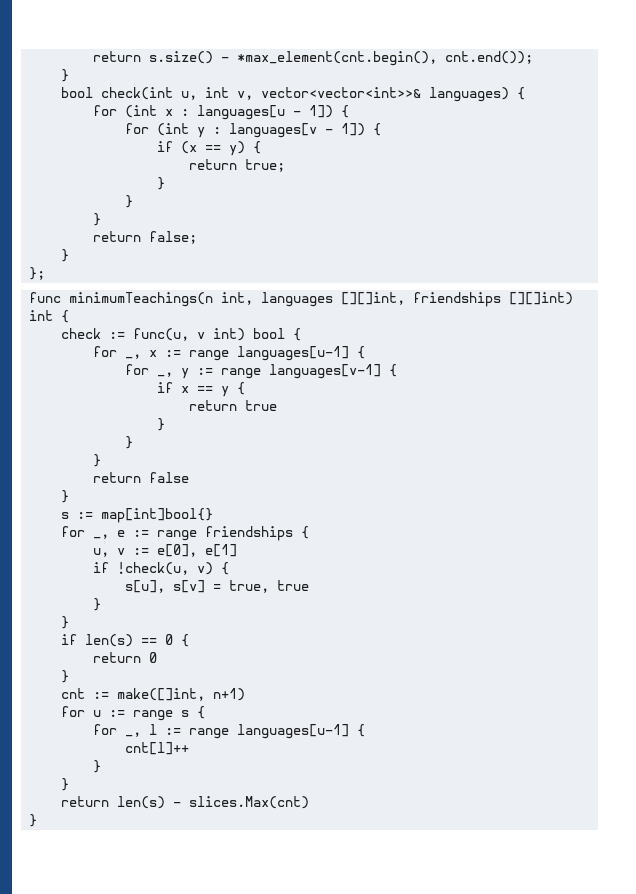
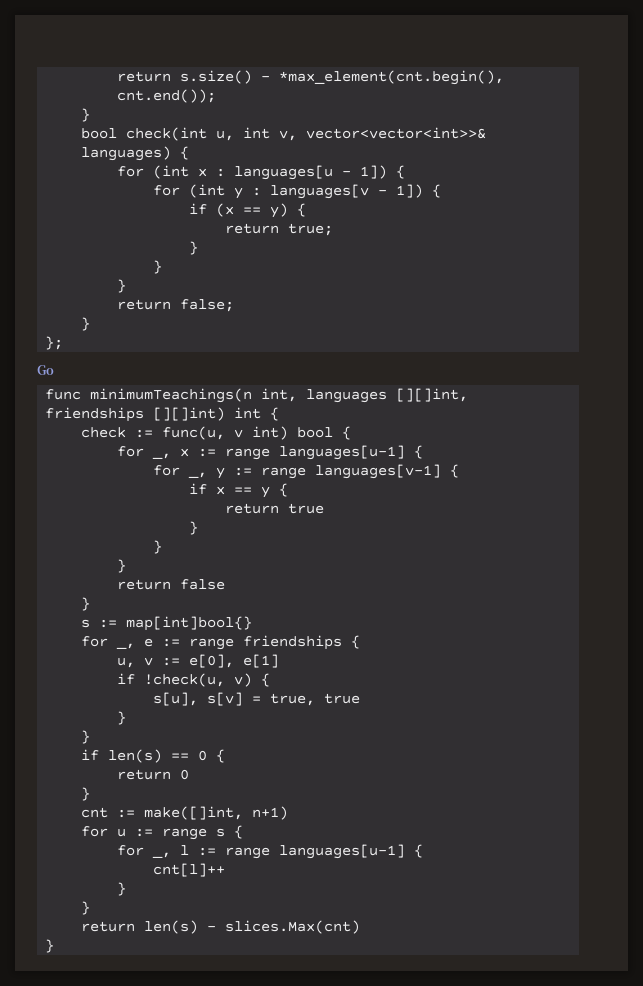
+ Go

